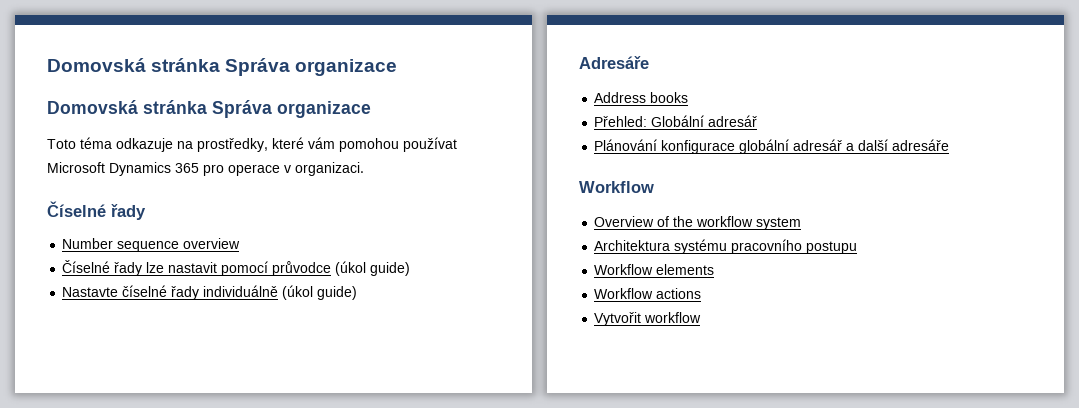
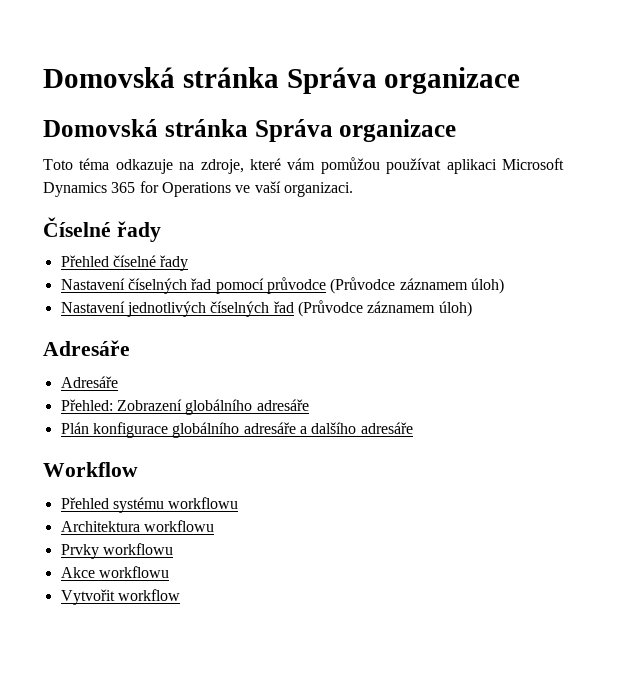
- Toto téma odkazuje na prostředky, které vám pomohou používat Microsoft Dynamics 365 pro operace v organizaci.
+ Toto téma odkazuje na zdroje, které vám pomůžou používat aplikaci Microsoft Dynamics 365 for Operations ve vaší organizaci.
  Číselné řady
- Number sequence overview
- Číselné řady lze nastavit pomocí průvodce (úkol guide)
- Nastavte číselné řady individuálně (úkol guide)
+ Přehled číselné řady
+ Nastavení číselných řad pomocí průvodce (Průvodce záznamem úloh)
+ Nastavení jednotlivých číselných řad (Průvodce záznamem úloh)
  Adresáře
- Address books
+ Adresáře
- Přehled: Globální adresář
- Plánování konfigurace globální adresář a další adresáře
+ Přehled: Zobrazení globálního adresáře
+ Plán konfigurace globálního adresáře a dalšího adresáře
  Workflow
- Overview of the workflow system
- Architektura systému pracovního postupu
- Workflow elements
- Workflow actions
+ Přehled systému workflowu
+ Architektura workflowu
+ Prvky workflowu
+ Akce workflowu

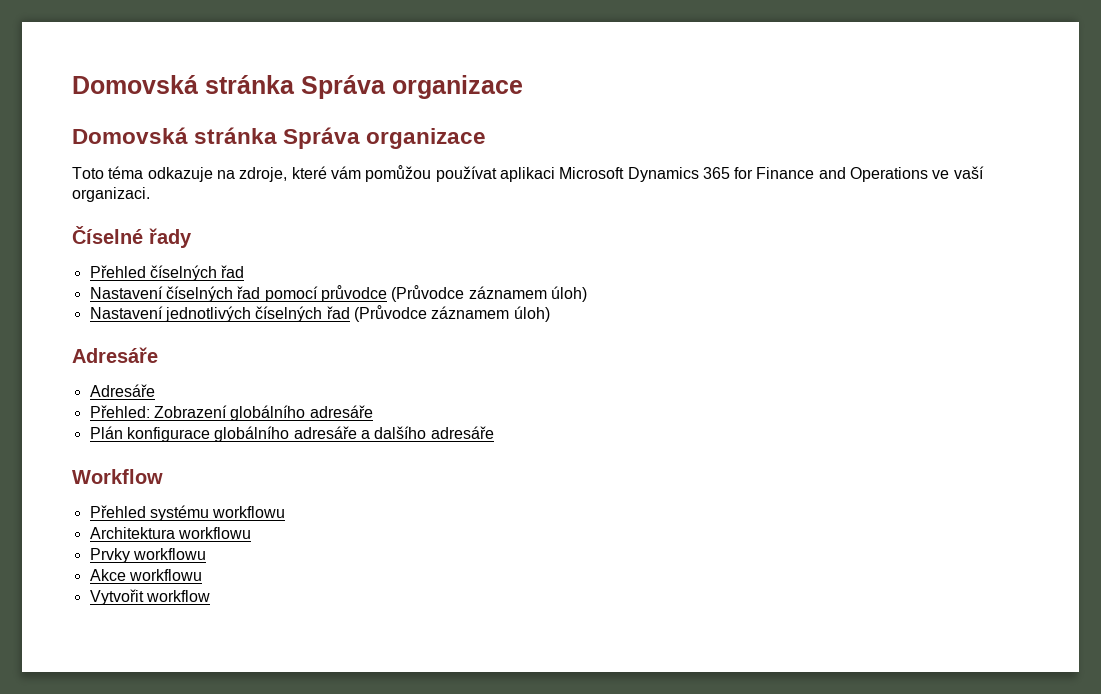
- Toto téma odkazuje na zdroje, které vám pomůžou používat aplikaci Microsoft Dynamics 365 for Operations ve vaší organizaci.
+ Toto téma odkazuje na zdroje, které vám pomůžou používat aplikaci Microsoft Dynamics 365 for Finance and Operations ve vaší organizaci.
- Přehled číselné řady
+ Přehled číselných řad

